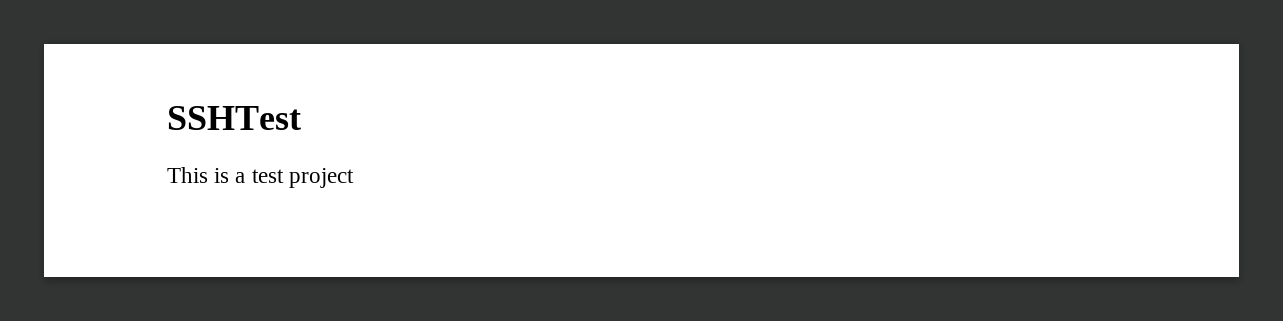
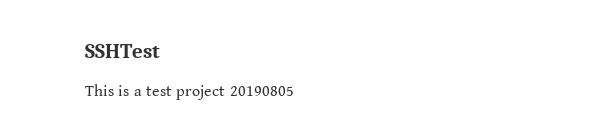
- This is a test project
+ This is a test project 20190805

